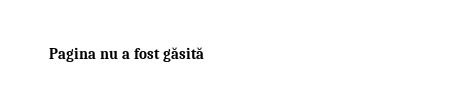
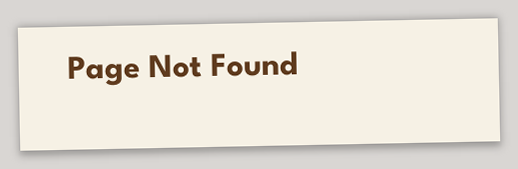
- Pagina nu a fost găsită
+ Page Not Found

